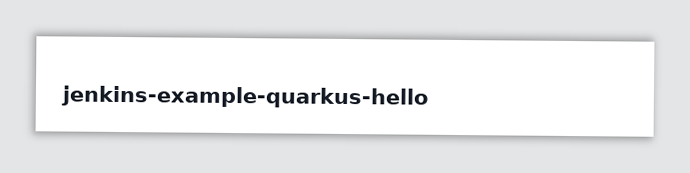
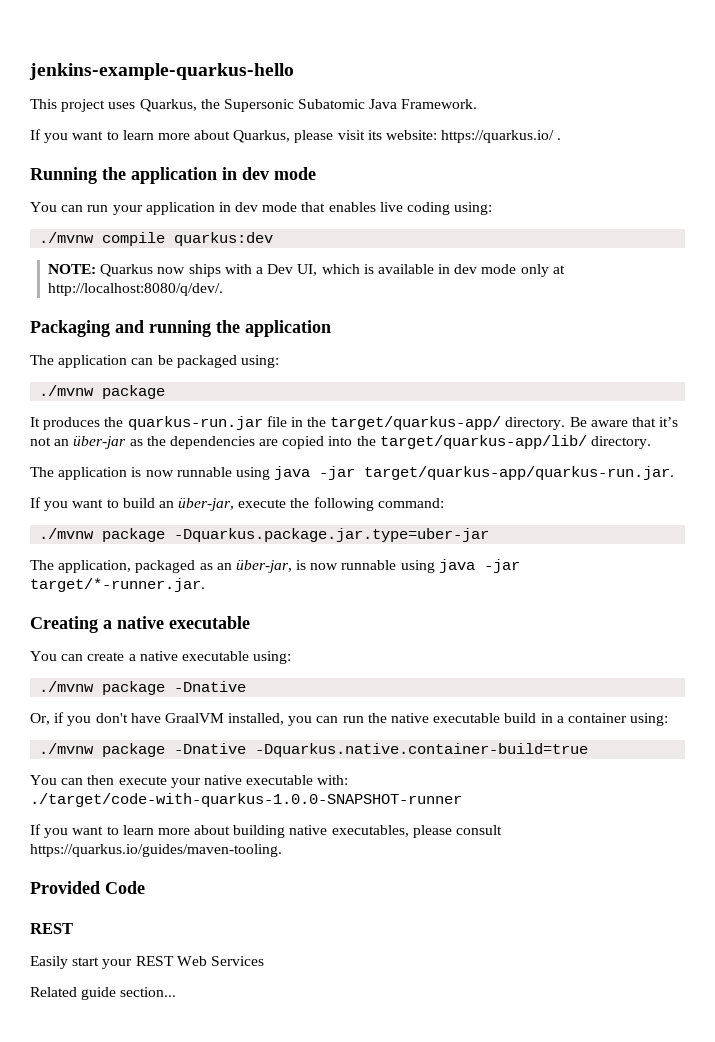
+ This project uses Quarkus, the Supersonic Subatomic Java Framework.
+ If you want to learn more about Quarkus, please visit its website: https://quarkus.io/ .
+ Running the application in dev mode
+ You can run your application in dev mode that enables live coding using:
+ ./mvnw compile quarkus:dev
+ NOTE: Quarkus now ships with a Dev UI, which is available in dev mode only at http://localhost:8080/q/dev/.
+ Packaging and running the application
+ The application can be packaged using:
+ ./mvnw package
+ It produces the quarkus-run.jar file in the target/quarkus-app/ directory. Be aware that it’s not an über-jar as the dependencies are copied into the target/quarkus-app/lib/ directory.
+ The application is now runnable using java -jar target/quarkus-app/quarkus-run.jar.
+ If you want to build an über-jar, execute the following command:
+ ./mvnw package -Dquarkus.package.jar.type=uber-jar
+ The application, packaged as an über-jar, is now runnable using java -jar target/*-runner.jar.
+ Creating a native executable
+ You can create a native executable using:
+ ./mvnw package -Dnative
+ Or, if you don't have GraalVM installed, you can run the native executable build in a container using:
+ ./mvnw package -Dnative -Dquarkus.native.container-build=true
+ You can then execute your native executable with: ./target/code-with-quarkus-1.0.0-SNAPSHOT-runner
+ If you want to learn more about building native executables, please consult https://quarkus.io/guides/maven-tooling.
+ Provided Code
+ REST
+ Easily start your REST Web Services
+ Related guide section...

